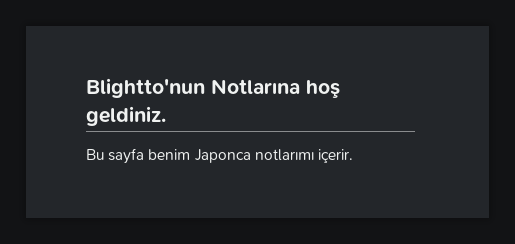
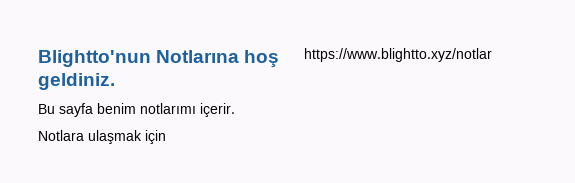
- Bu sayfa benim Japonca notlarımı içerir.
+ Bu sayfa benim notlarımı içerir.
+ Notlara ulaşmak için https://www.blightto.xyz/notlar

